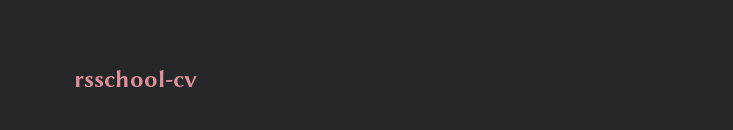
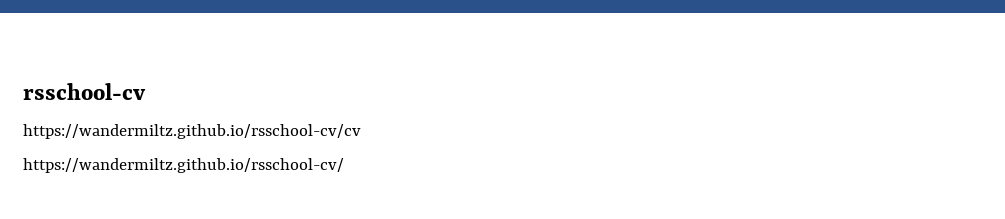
+ https://wandermiltz.github.io/rsschool-cv/cv
+ https://wandermiltz.github.io/rsschool-cv/

